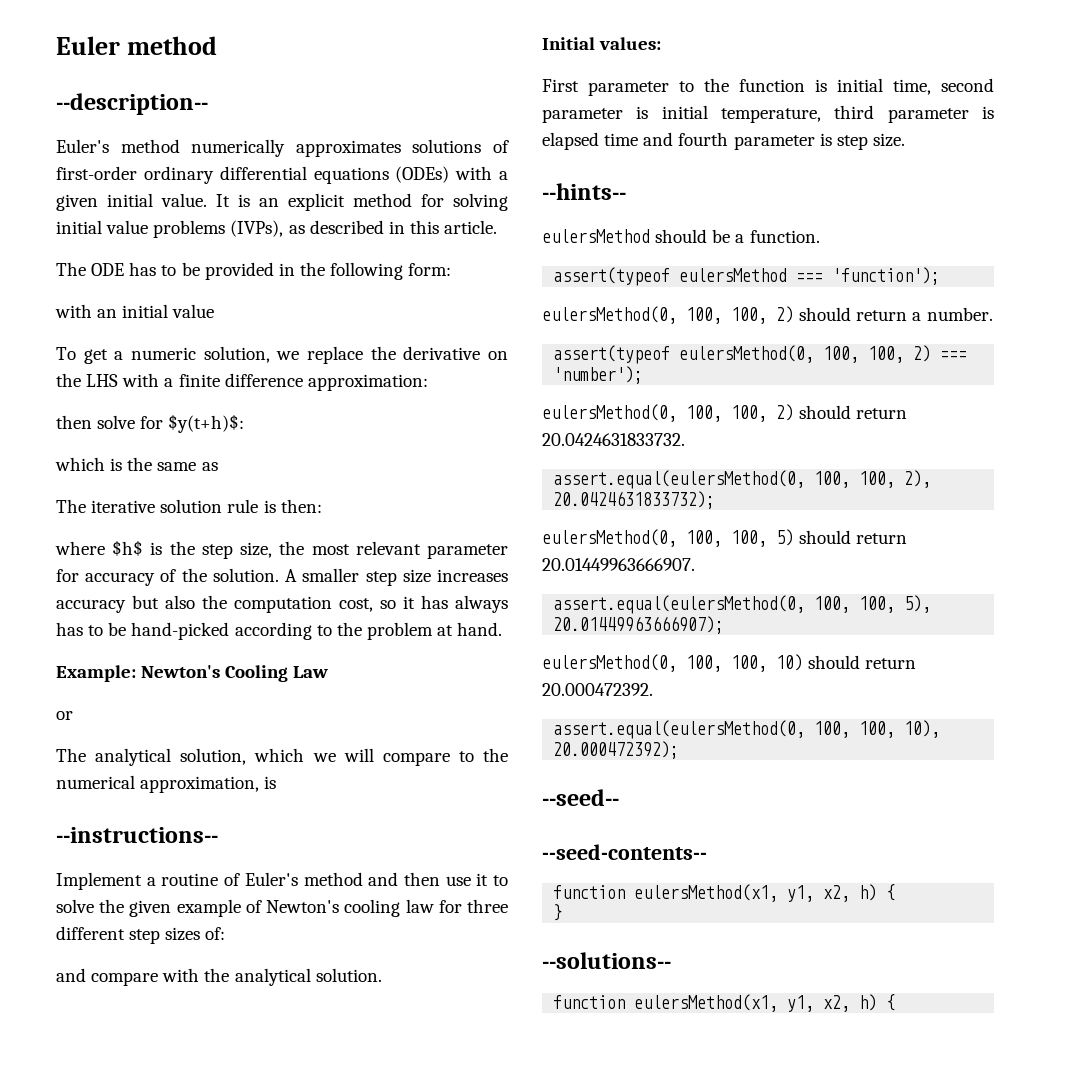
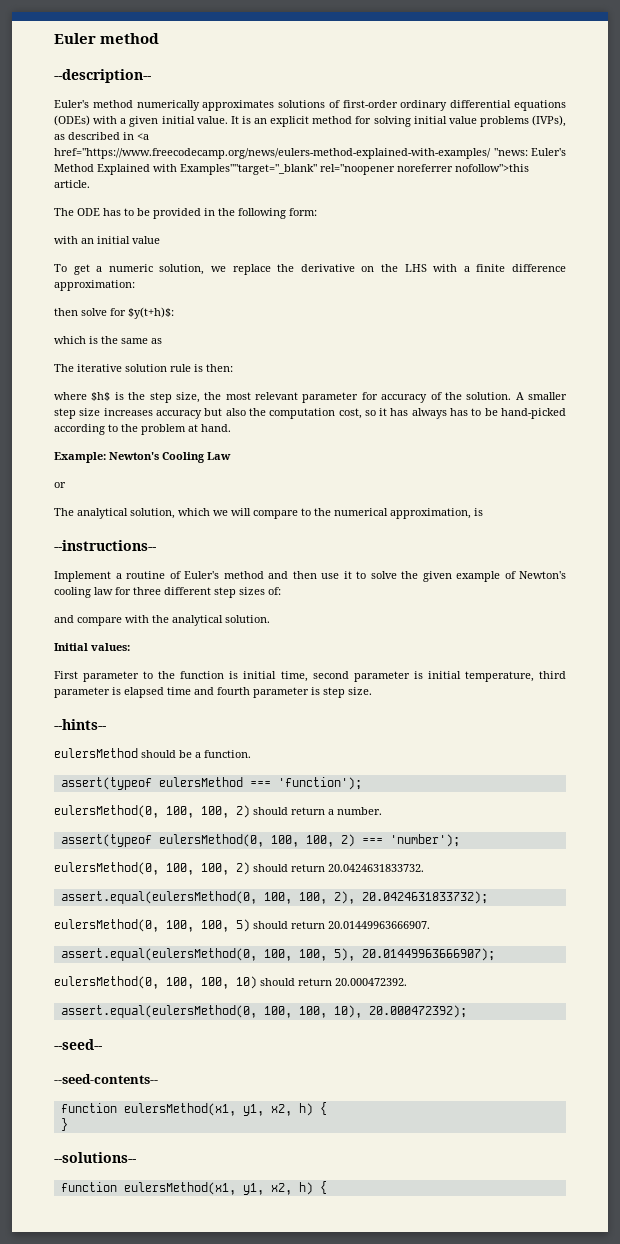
- It is an explicit method for solving initial value problems (IVPs), as described in this article.
+ It is an explicit method for solving initial value problems (IVPs), as described in <a href="https://www.freecodecamp.org/news/eulers-method-explained-with-examples/ "news: Euler's Method Explained with Examples""target="_blank" rel="noopener noreferrer nofollow">this article.

